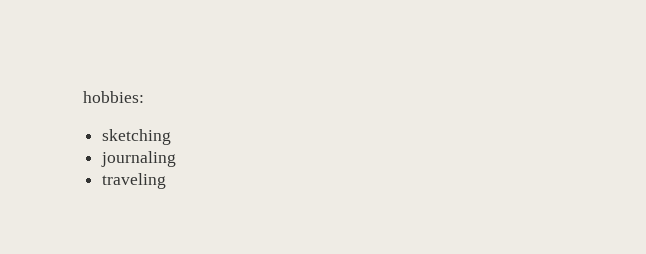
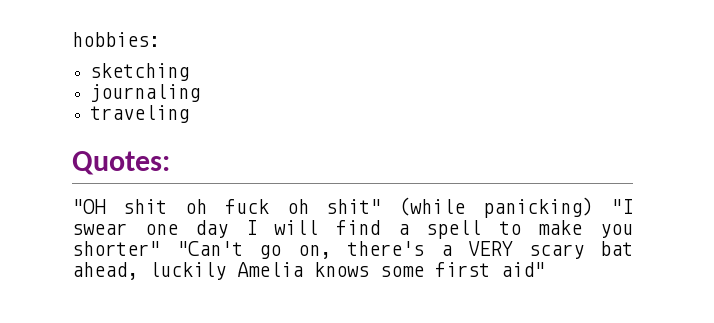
+ Quotes:
+ "OH shit oh fuck oh shit" (while panicking) "I swear one day I will find a spell to make you shorter" "Can't go on, there's a VERY scary bat ahead, luckily Amelia knows some first aid"

